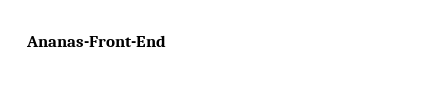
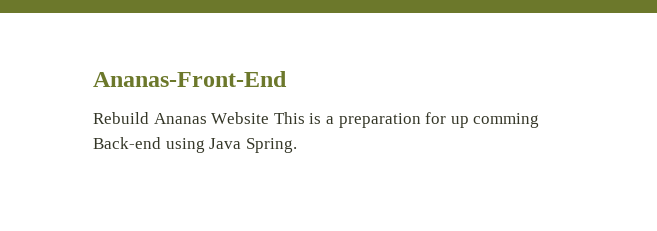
+ Rebuild Ananas Website This is a preparation for up comming Back-end using Java Spring.

